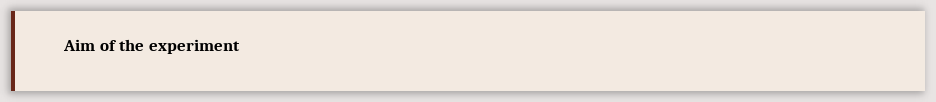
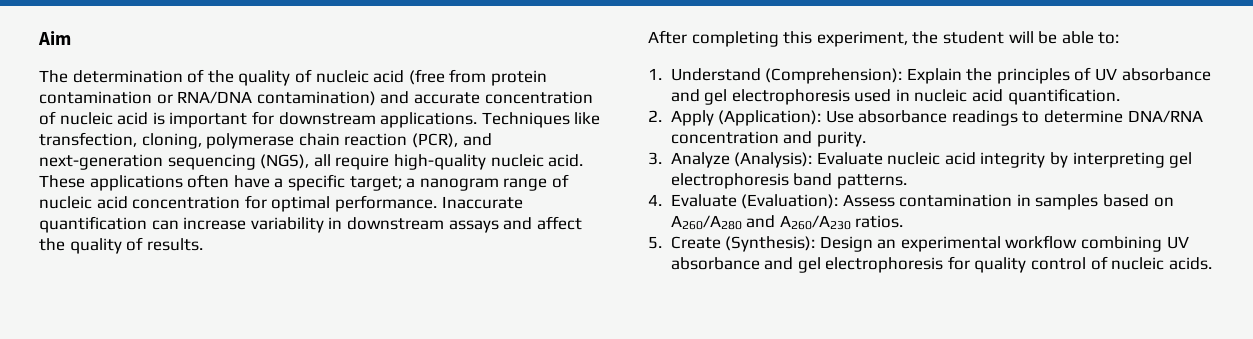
- Aim of the experiment
+ Aim
+ The determination of the quality of nucleic acid (free from protein contamination or RNA/DNA contamination) and accurate concentration of nucleic acid is important for downstream applications. Techniques like transfection, cloning, polymerase chain reaction (PCR), and next-generation sequencing (NGS), all require high-quality nucleic acid. These applications often have a specific target; a nanogram range of nucleic acid concentration for optimal performance. Inaccurate quantification can increase variability in downstream assays and affect the quality of results.
+ After completing this experiment, the student will be able to:
+ 1. Understand (Comprehension): Explain the principles of UV absorbance and gel electrophoresis used in nucleic acid quantification.
+ 2. Apply (Application): Use absorbance readings to determine DNA/RNA concentration and purity.
+ 3. Analyze (Analysis): Evaluate nucleic acid integrity by interpreting gel electrophoresis band patterns.
+ 4. Evaluate (Evaluation): Assess contamination in samples based on A260/A280 and A260/A230 ratios.
+ 5. Create (Synthesis): Design an experimental workflow combining UV absorbance and gel electrophoresis for quality control of nucleic acids.

